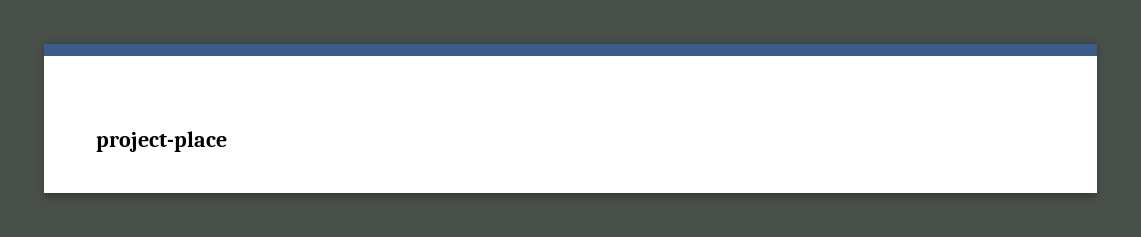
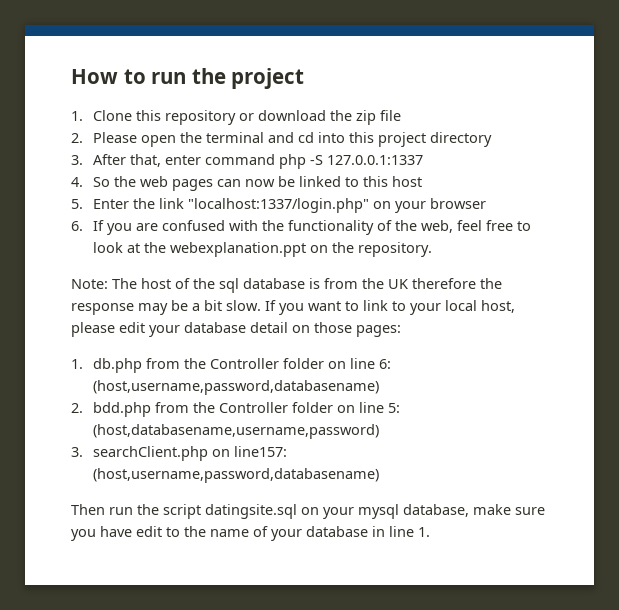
- project-place
+ How to run the project
+ 1. Clone this repository or download the zip file
+ 2. Please open the terminal and cd into this project directory
+ 3. After that, enter command php -S 127.0.0.1:1337
+ 4. So the web pages can now be linked to this host
+ 5. Enter the link "localhost:1337/login.php" on your browser
+ 6. If you are confused with the functionality of the web, feel free to look at the webexplanation.ppt on the repository.
+ Note: The host of the sql database is from the UK therefore the response may be a bit slow. If you want to link to your local host, please edit your database detail on those pages:
+ 1. db.php from the Controller folder on line 6: (host,username,password,databasename)
+ 2. bdd.php from the Controller folder on line 5: (host,databasename,username,password)
+ 3. searchClient.php on line157: (host,username,password,databasename)
+ Then run the script datingsite.sql on your mysql database, make sure you have edit to the name of your database in line 1.

